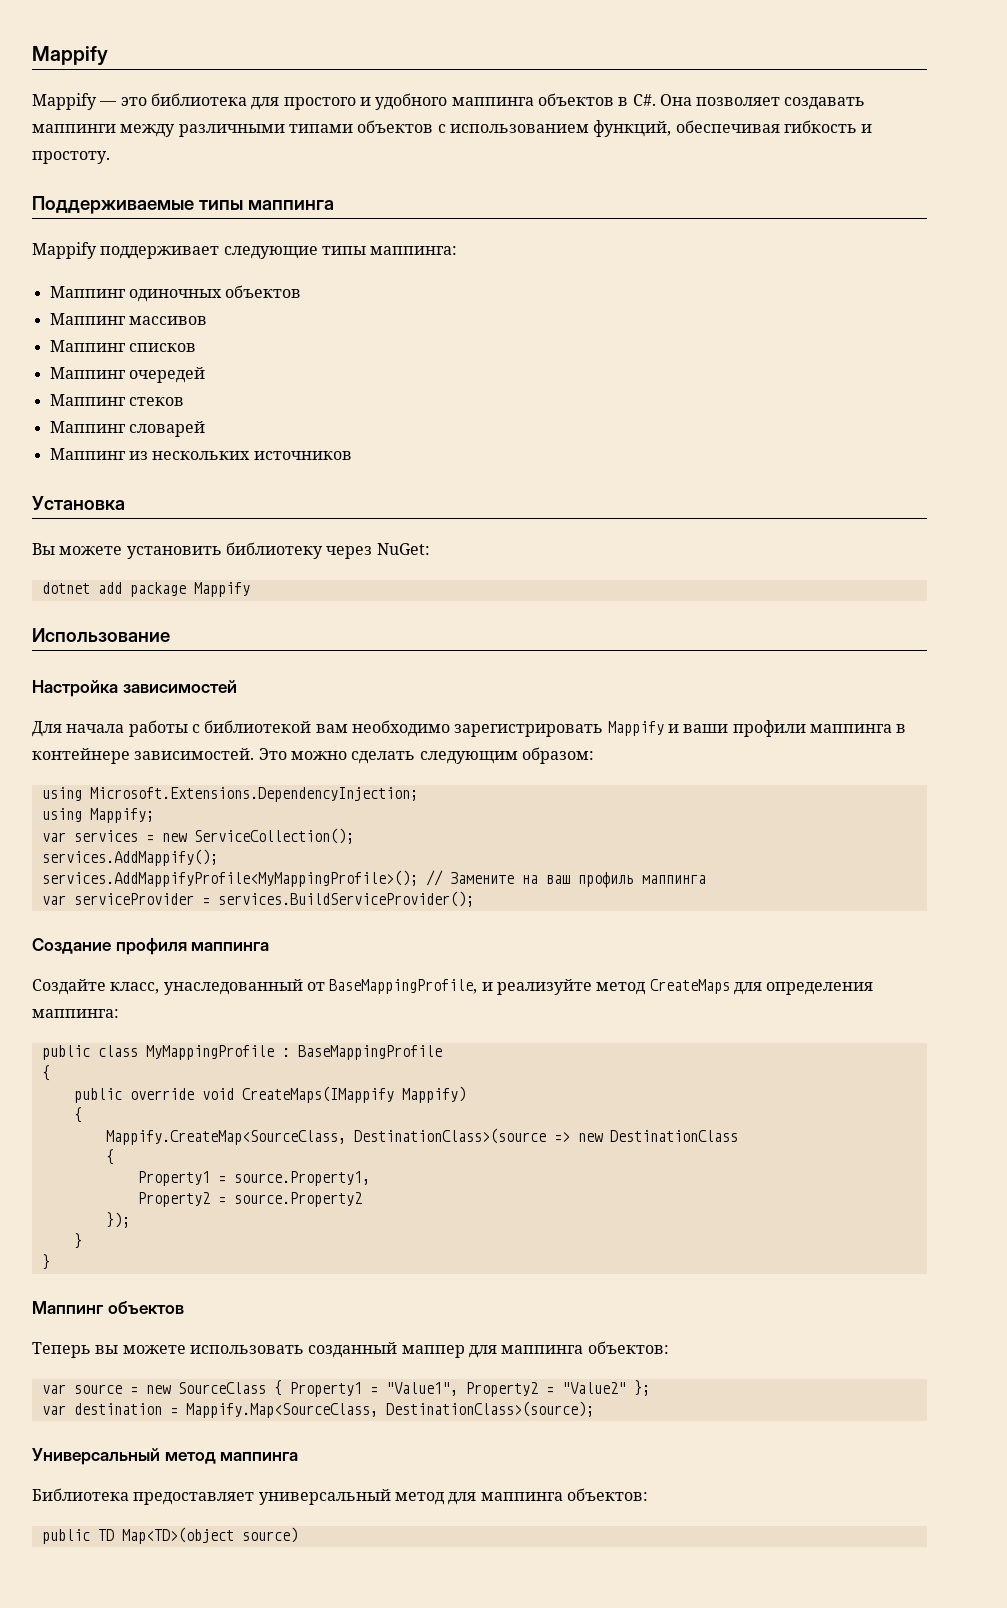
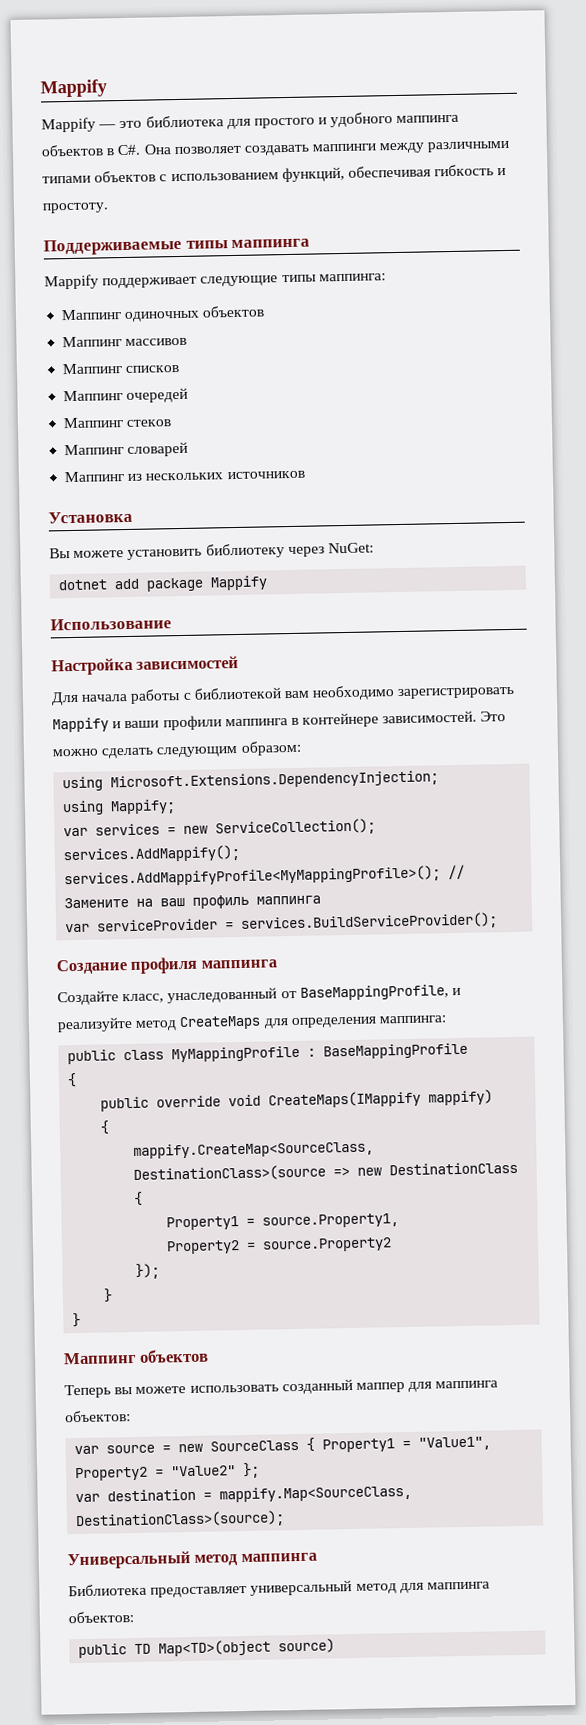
- public override void CreateMaps(IMappify Mappify)
+ public override void CreateMaps(IMappify mappify)
  {
- Mappify.CreateMap<SourceClass, DestinationClass>(source => new DestinationClass
+ mappify.CreateMap<SourceClass, DestinationClass>(source => new DestinationClass
- var destination = Mappify.Map<SourceClass, DestinationClass>(source);
+ var destination = mappify.Map<SourceClass, DestinationClass>(source);

